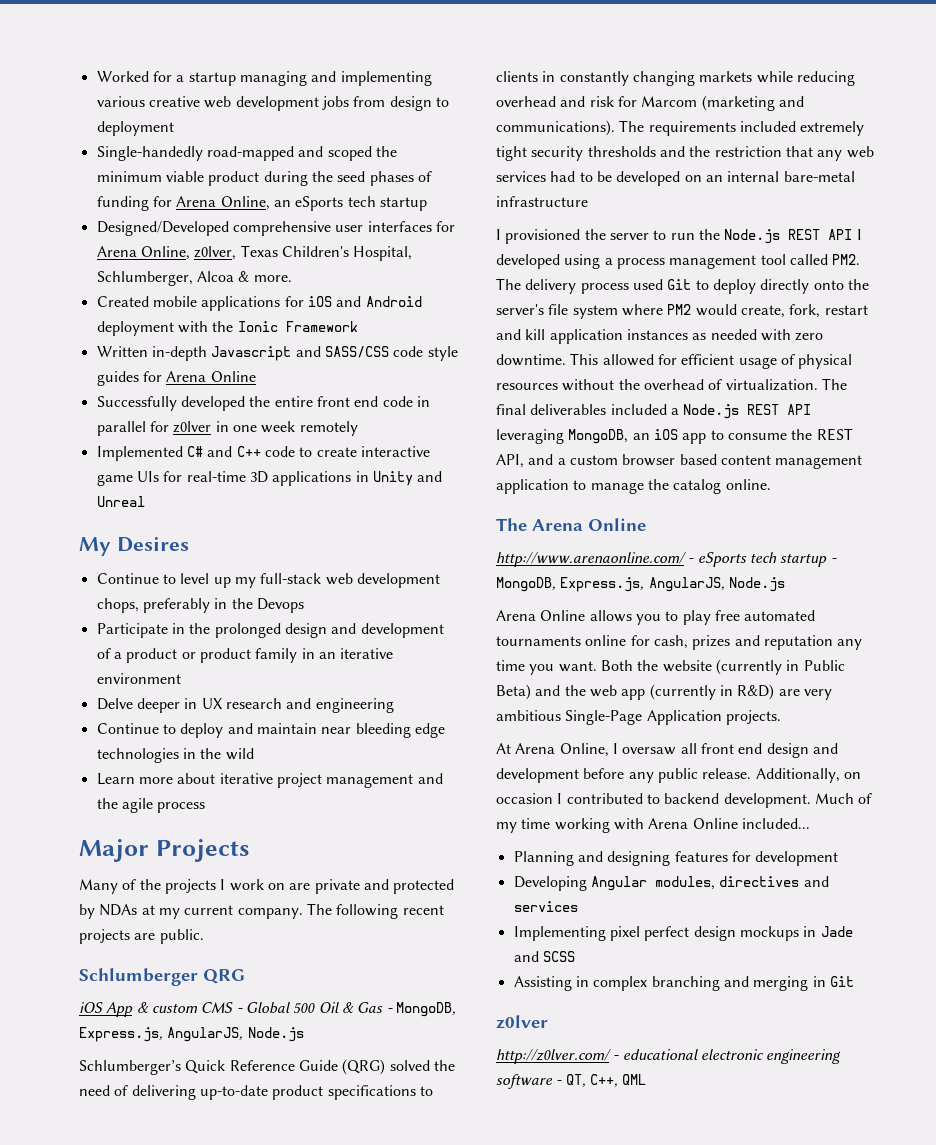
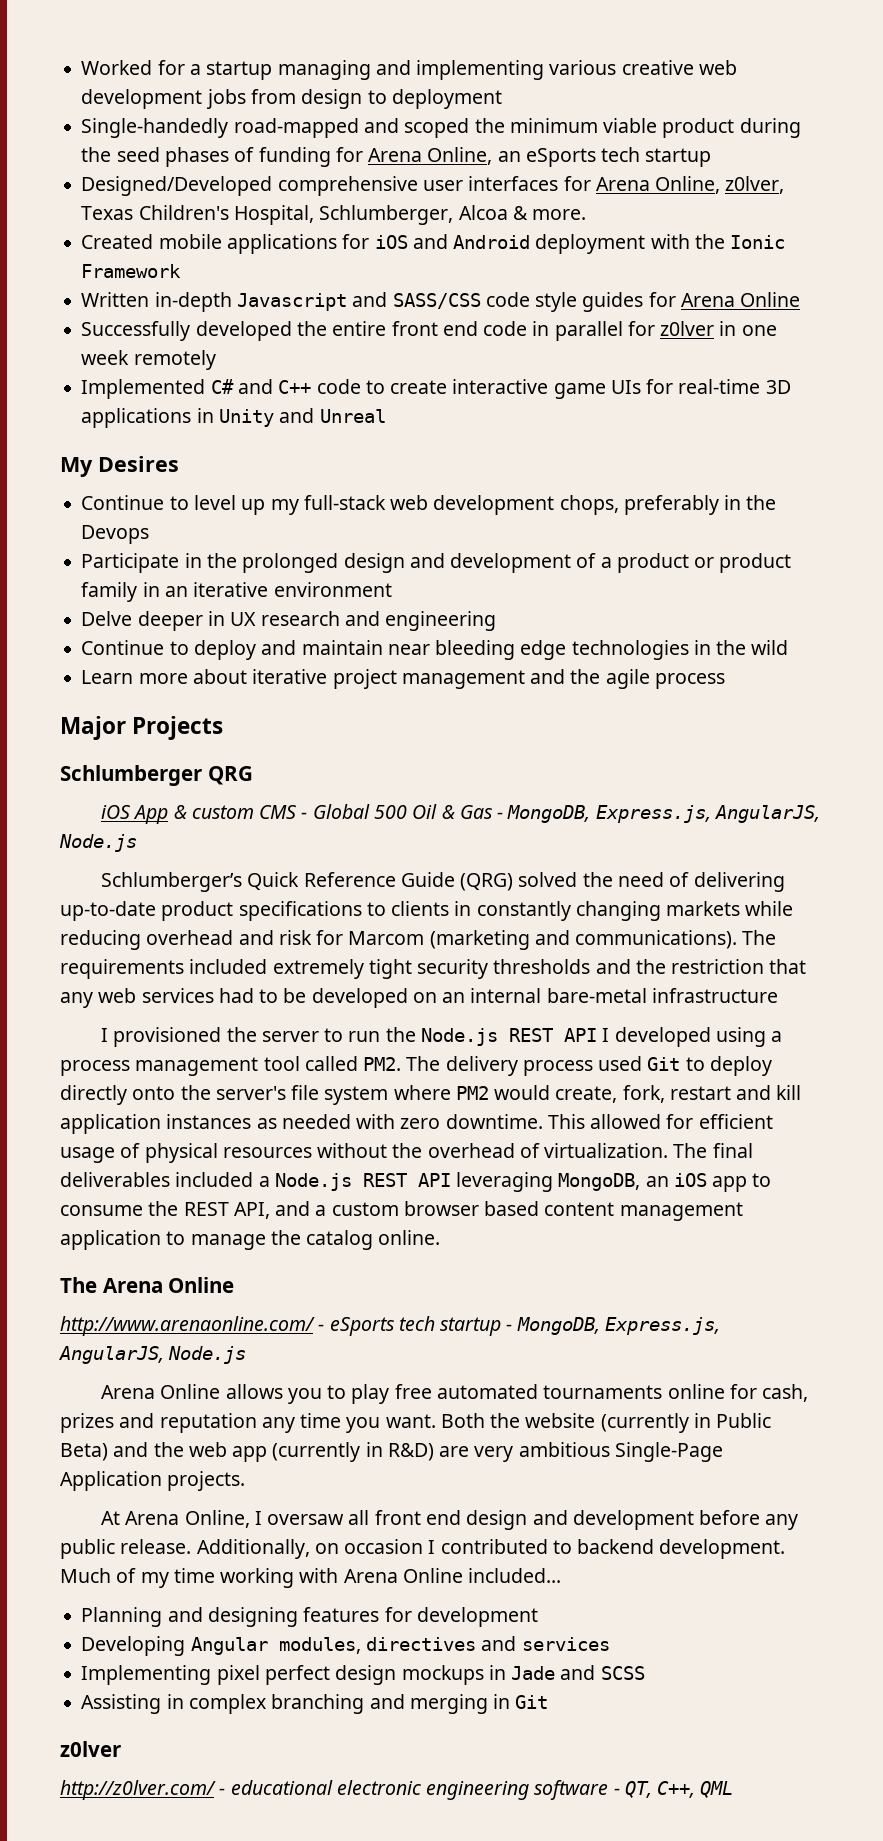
- Many of the projects I work on are private and protected by NDAs at my current company. The following recent projects are public.

